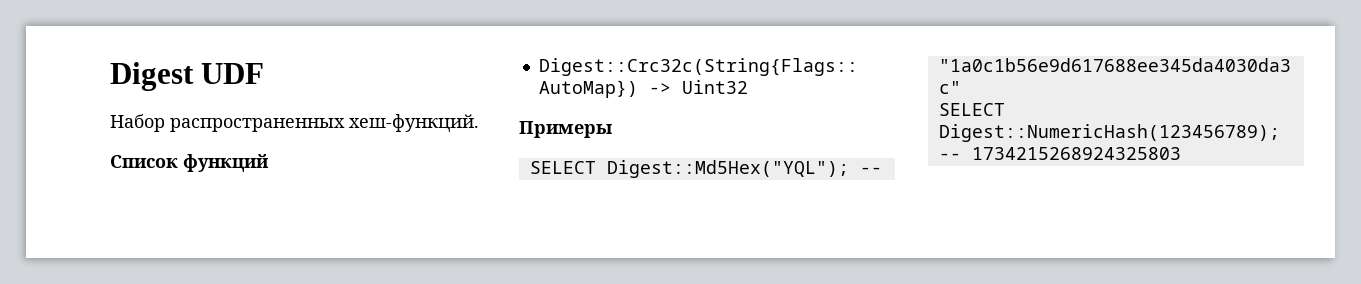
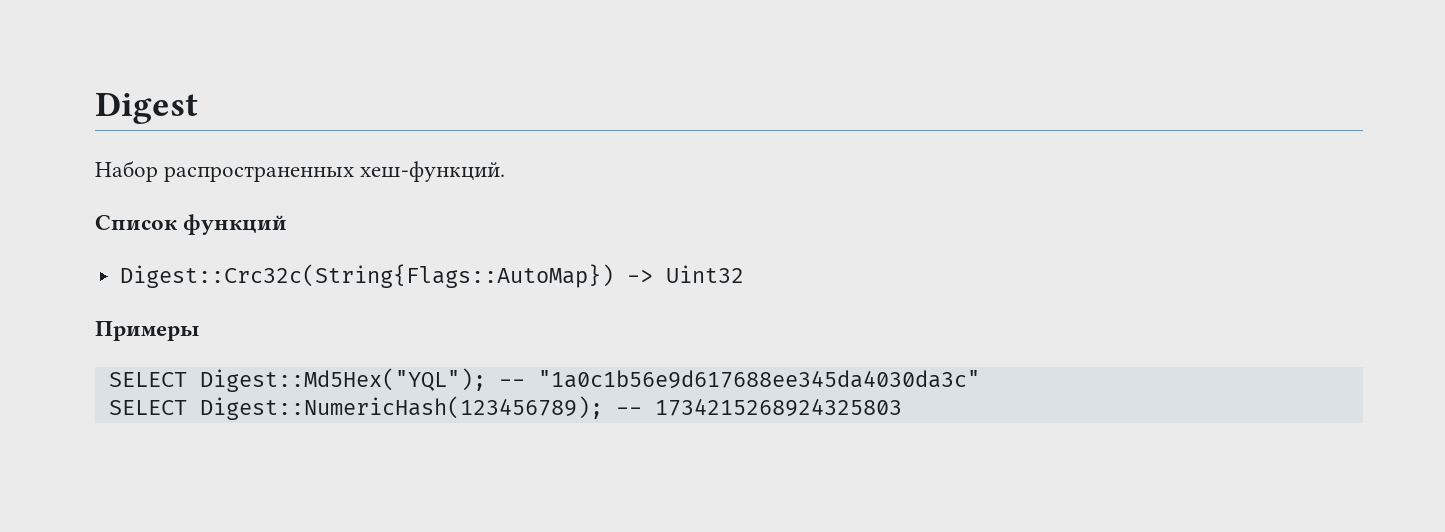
- Digest UDF
+ Digest

